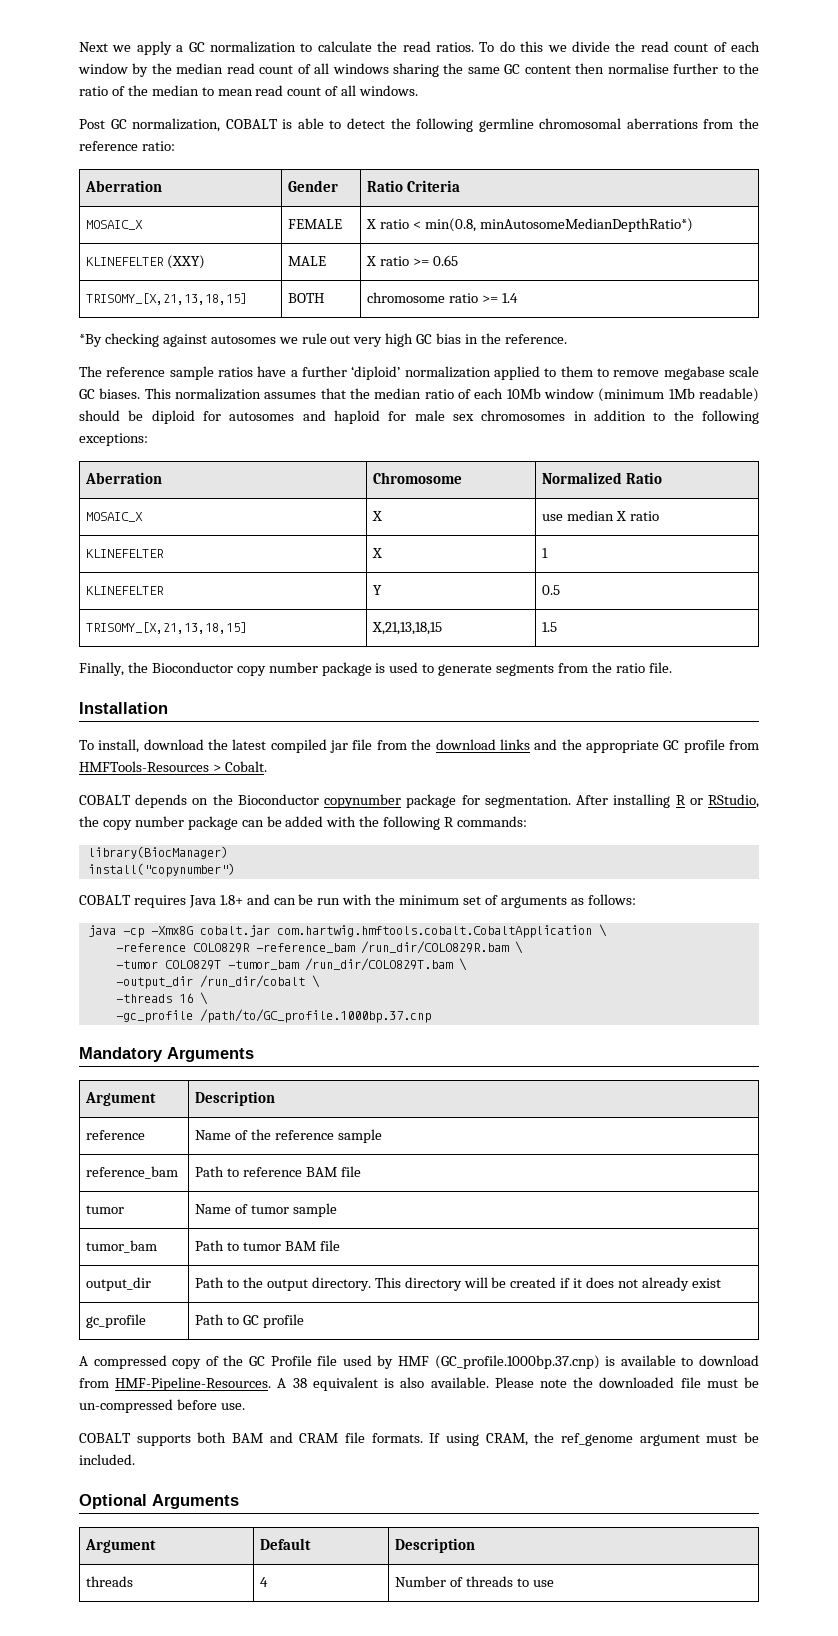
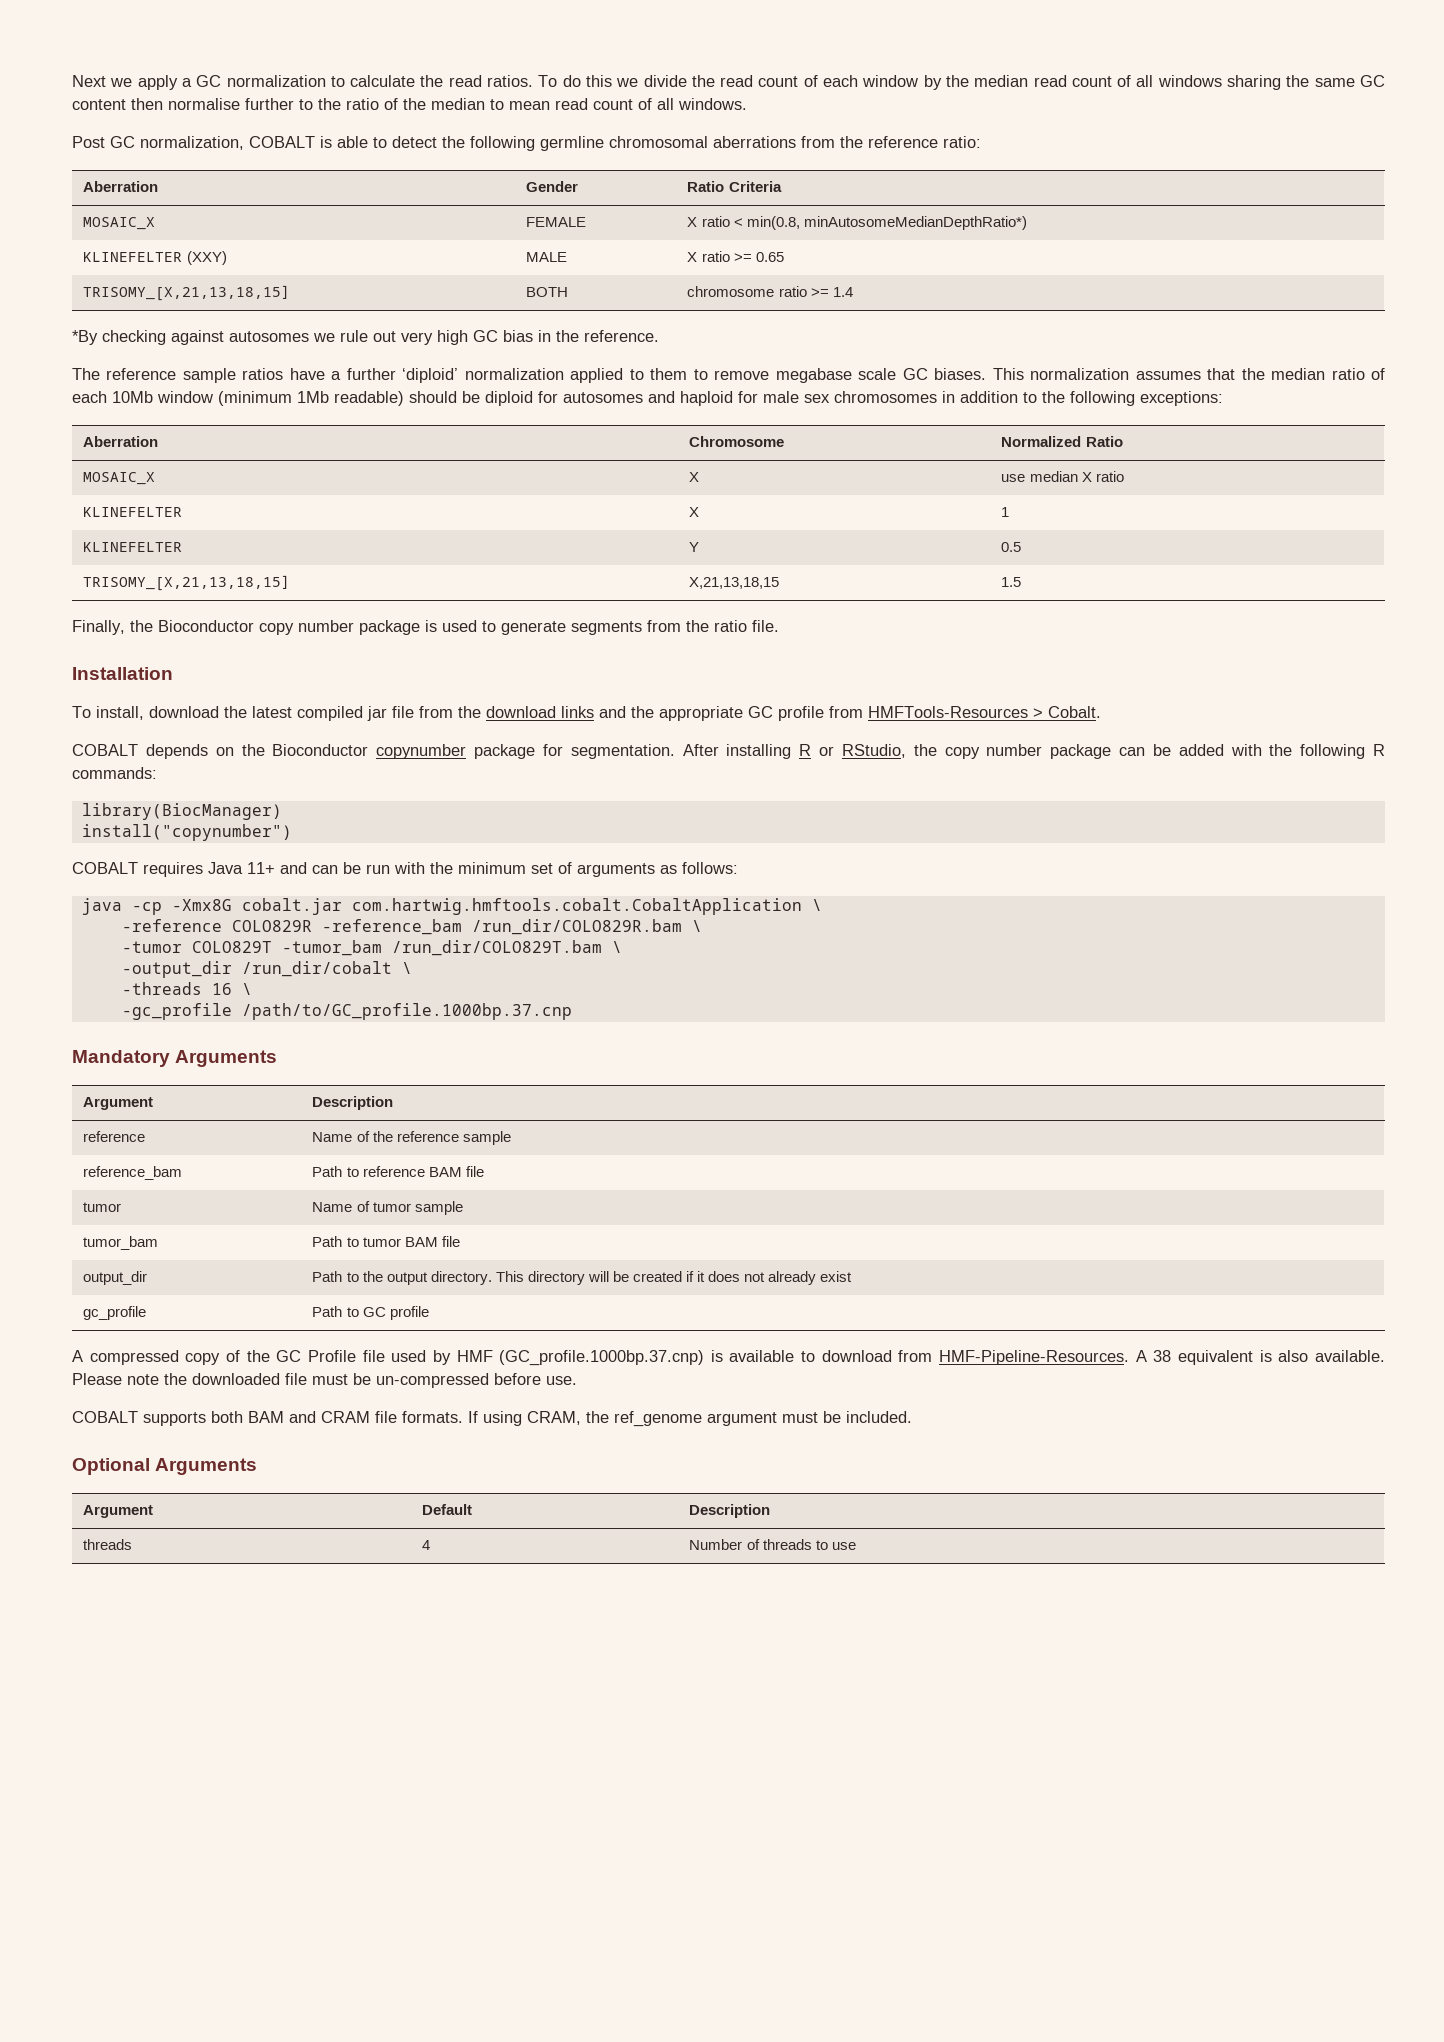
- COBALT requires Java 1.8+ and can be run with the minimum set of arguments as follows:
+ COBALT requires Java 11+ and can be run with the minimum set of arguments as follows:

